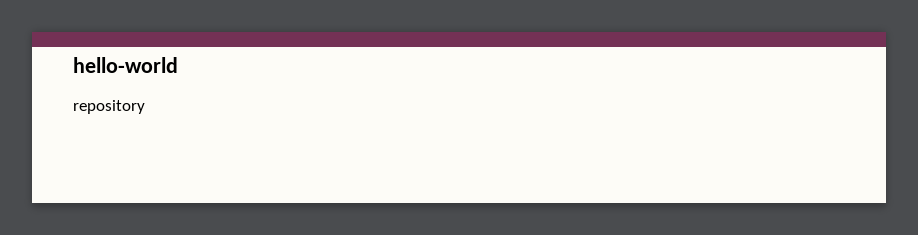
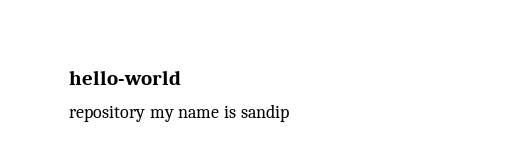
- repository
+ repository my name is sandip

